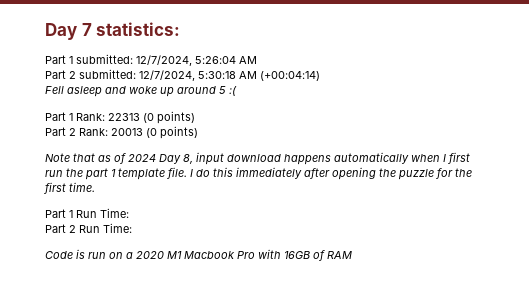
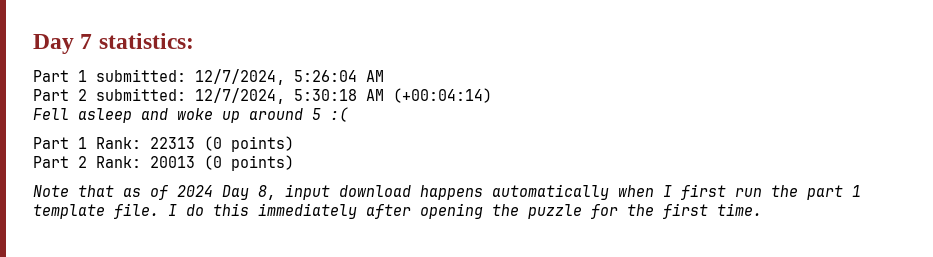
- Part 1 Run Time:
- Part 2 Run Time:
- Code is run on a 2020 M1 Macbook Pro with 16GB of RAM

